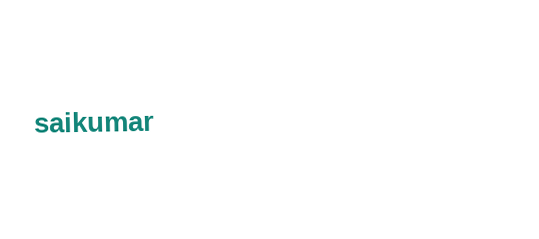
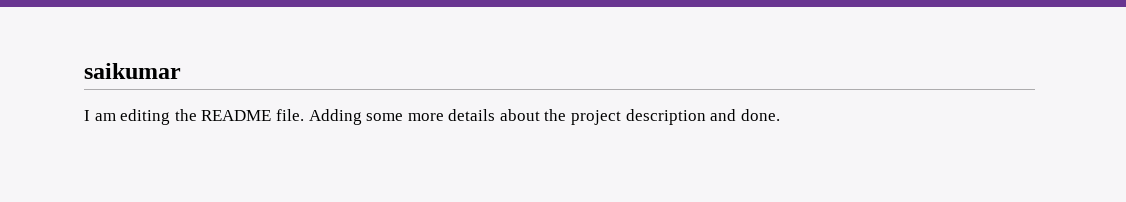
+ I am editing the README file. Adding some more details about the project description and done.

